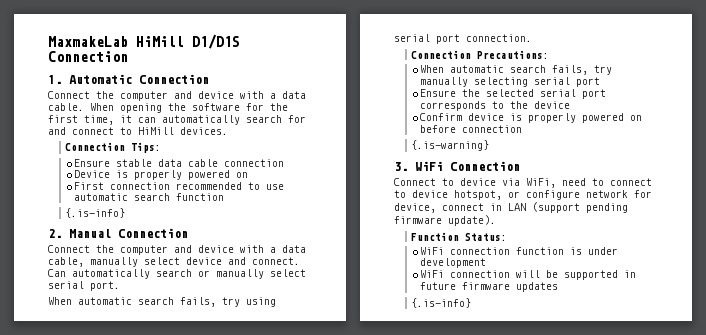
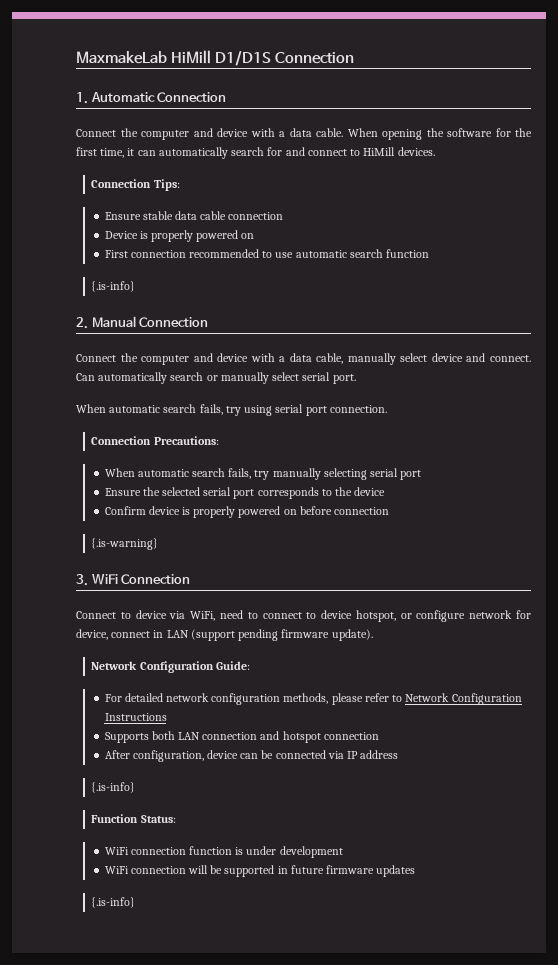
+ Network Configuration Guide:
+ For detailed network configuration methods, please refer to Network Configuration Instructions
+ Supports both LAN connection and hotspot connection
+ After configuration, device can be connected via IP address
+ {.is-info}

